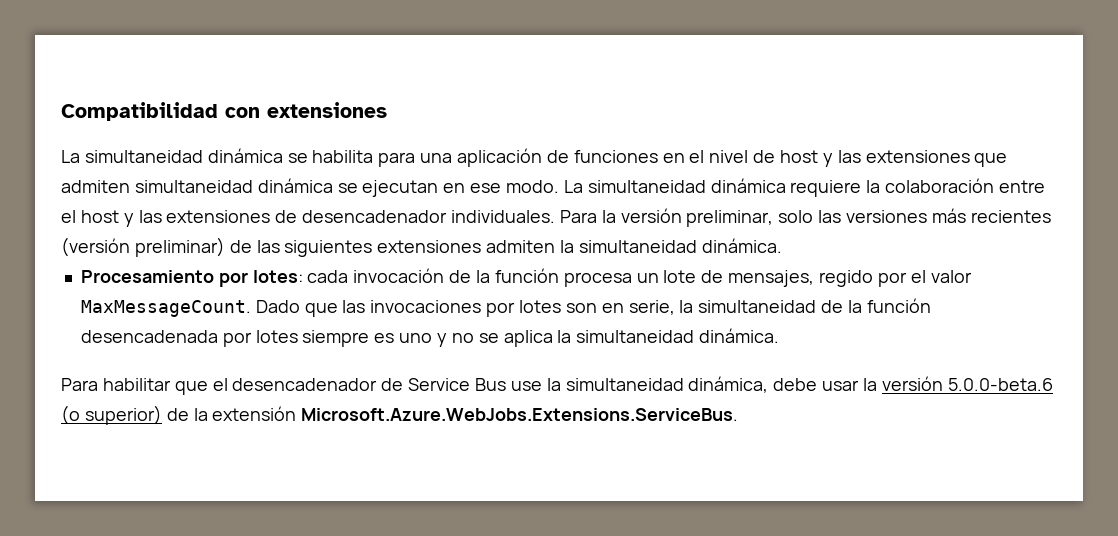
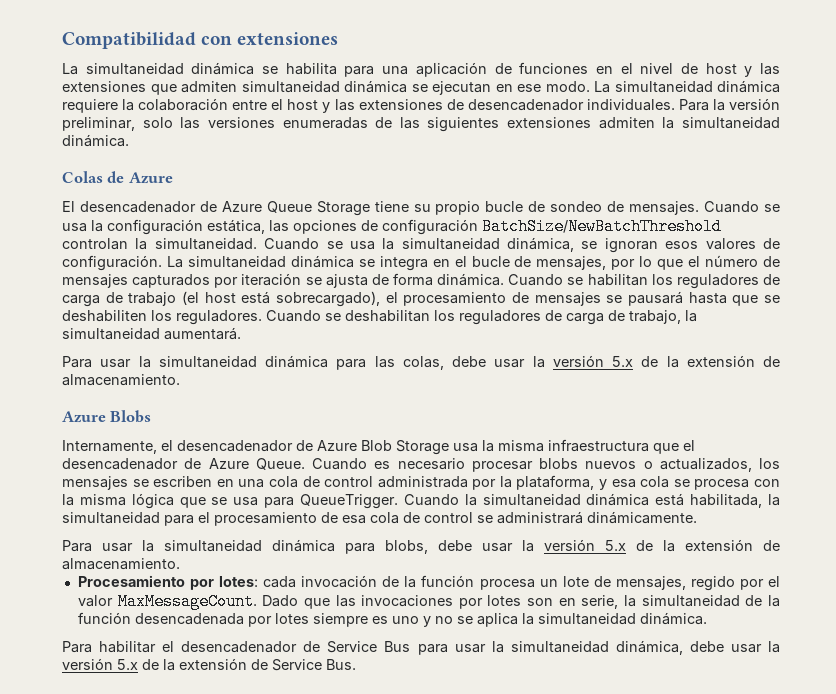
- Para la versión preliminar, solo las versiones más recientes (versión preliminar) de las siguientes extensiones admiten la simultaneidad dinámica.
+ Para la versión preliminar, solo las versiones enumeradas de las siguientes extensiones admiten la simultaneidad dinámica.
+ Colas de Azure
+ El desencadenador de Azure Queue Storage tiene su propio bucle de sondeo de mensajes. Cuando se usa la configuración estática, las opciones de configuración BatchSize/NewBatchThreshold controlan la simultaneidad. Cuando se usa la simultaneidad dinámica, se ignoran esos valores de configuración. La simultaneidad dinámica se integra en el bucle de mensajes, por lo que el número de mensajes capturados por iteración se ajusta de forma dinámica. Cuando se habilitan los reguladores de carga de trabajo (el host está sobrecargado), el procesamiento de mensajes se pausará hasta que se deshabiliten los reguladores. Cuando se deshabilitan los reguladores de carga de trabajo, la simultaneidad aumentará.
+ Para usar la simultaneidad dinámica para las colas, debe usar la versión 5.x de la extensión de almacenamiento.
+ Azure Blobs
+ Internamente, el desencadenador de Azure Blob Storage usa la misma infraestructura que el desencadenador de Azure Queue. Cuando es necesario procesar blobs nuevos o actualizados, los mensajes se escriben en una cola de control administrada por la plataforma, y esa cola se procesa con la misma lógica que se usa para QueueTrigger. Cuando la simultaneidad dinámica está habilitada, la simultaneidad para el procesamiento de esa cola de control se administrará dinámicamente.
+ Para usar la simultaneidad dinámica para blobs, debe usar la versión 5.x de la extensión de almacenamiento.
- Para habilitar que el desencadenador de Service Bus use la simultaneidad dinámica, debe usar la versión 5.0.0-beta.6 (o superior) de la extensión Microsoft.Azure.WebJobs.Extensions.ServiceBus.
+ Para habilitar el desencadenador de Service Bus para usar la simultaneidad dinámica, debe usar la versión 5.x de la extensión de Service Bus.

